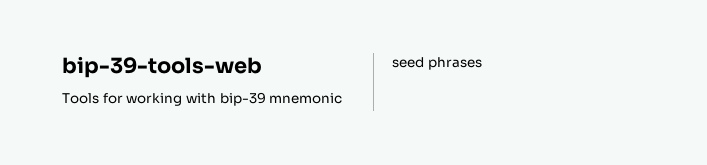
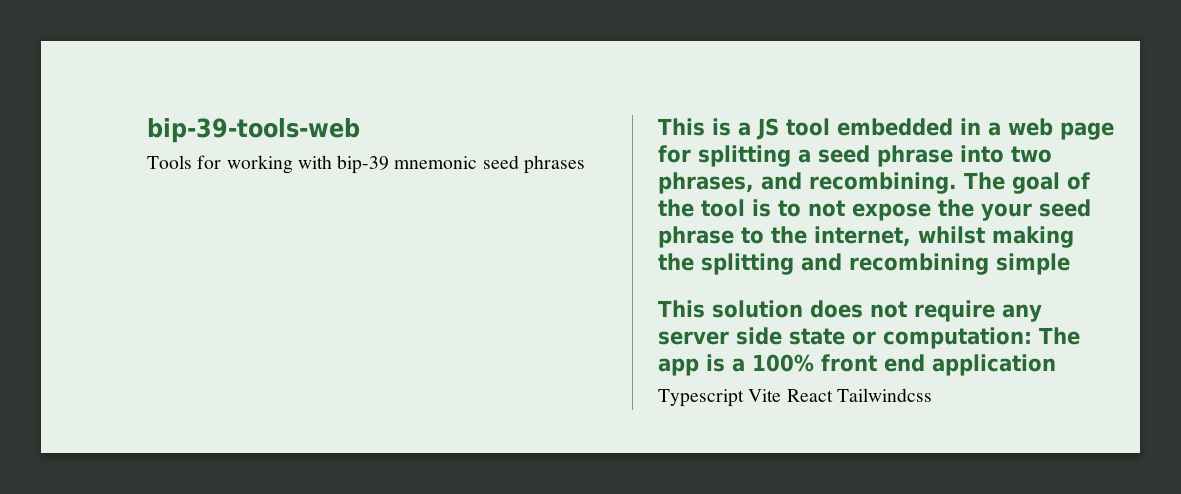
+ This is a JS tool embedded in a web page for splitting a seed phrase into two phrases, and recombining. The goal of the tool is to not expose the your seed phrase to the internet, whilst making the splitting and recombining simple
+ This solution does not require any server side state or computation: The app is a 100% front end application
+ Typescript Vite React Tailwindcss

